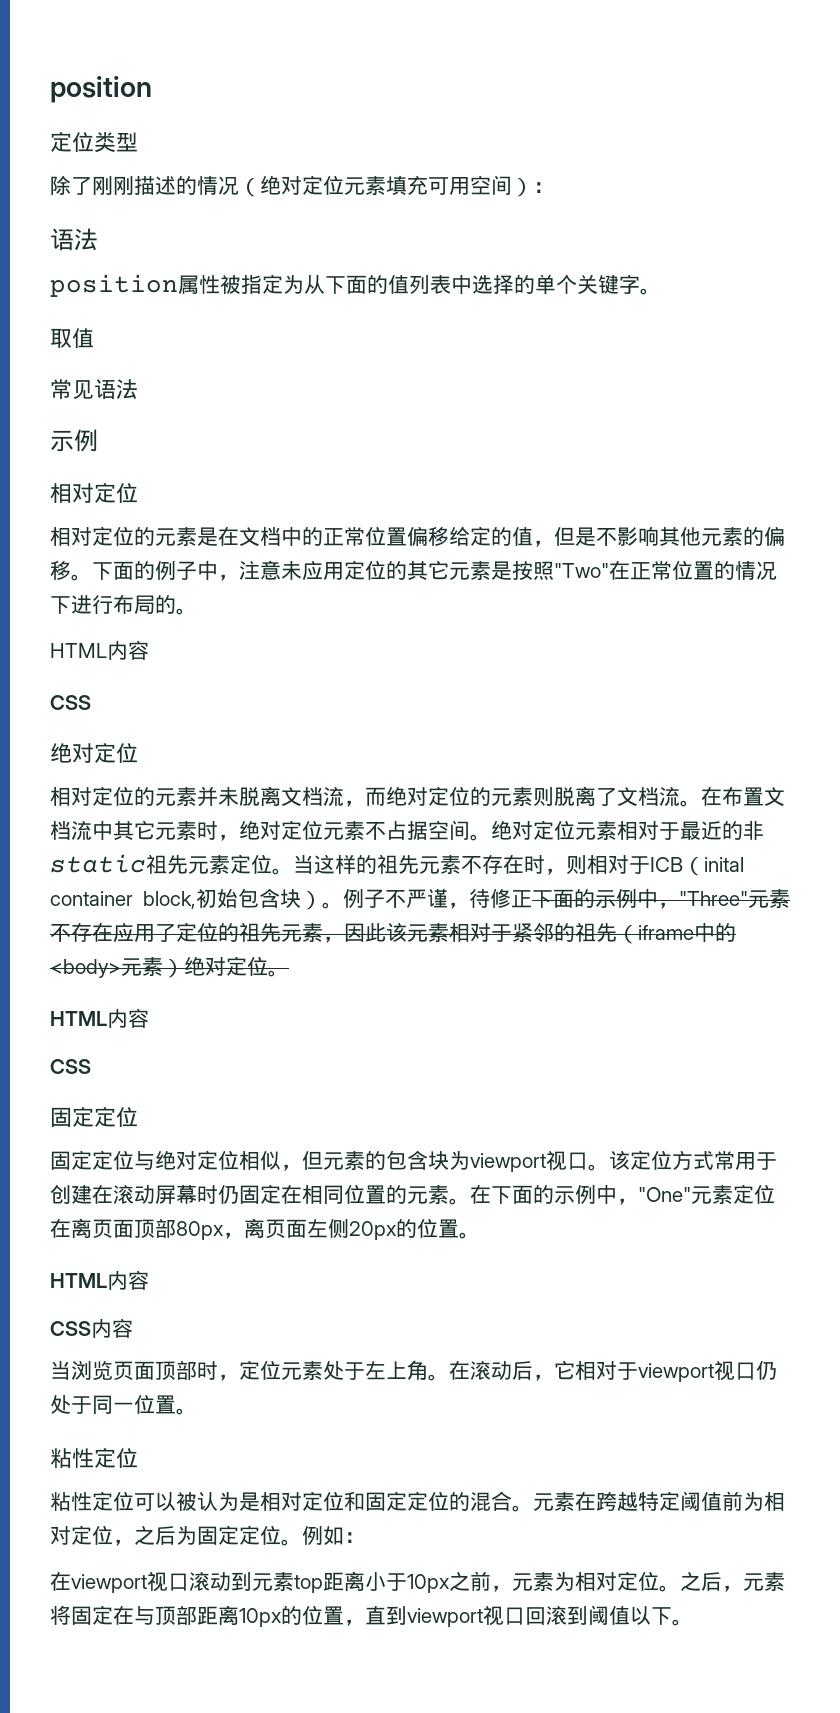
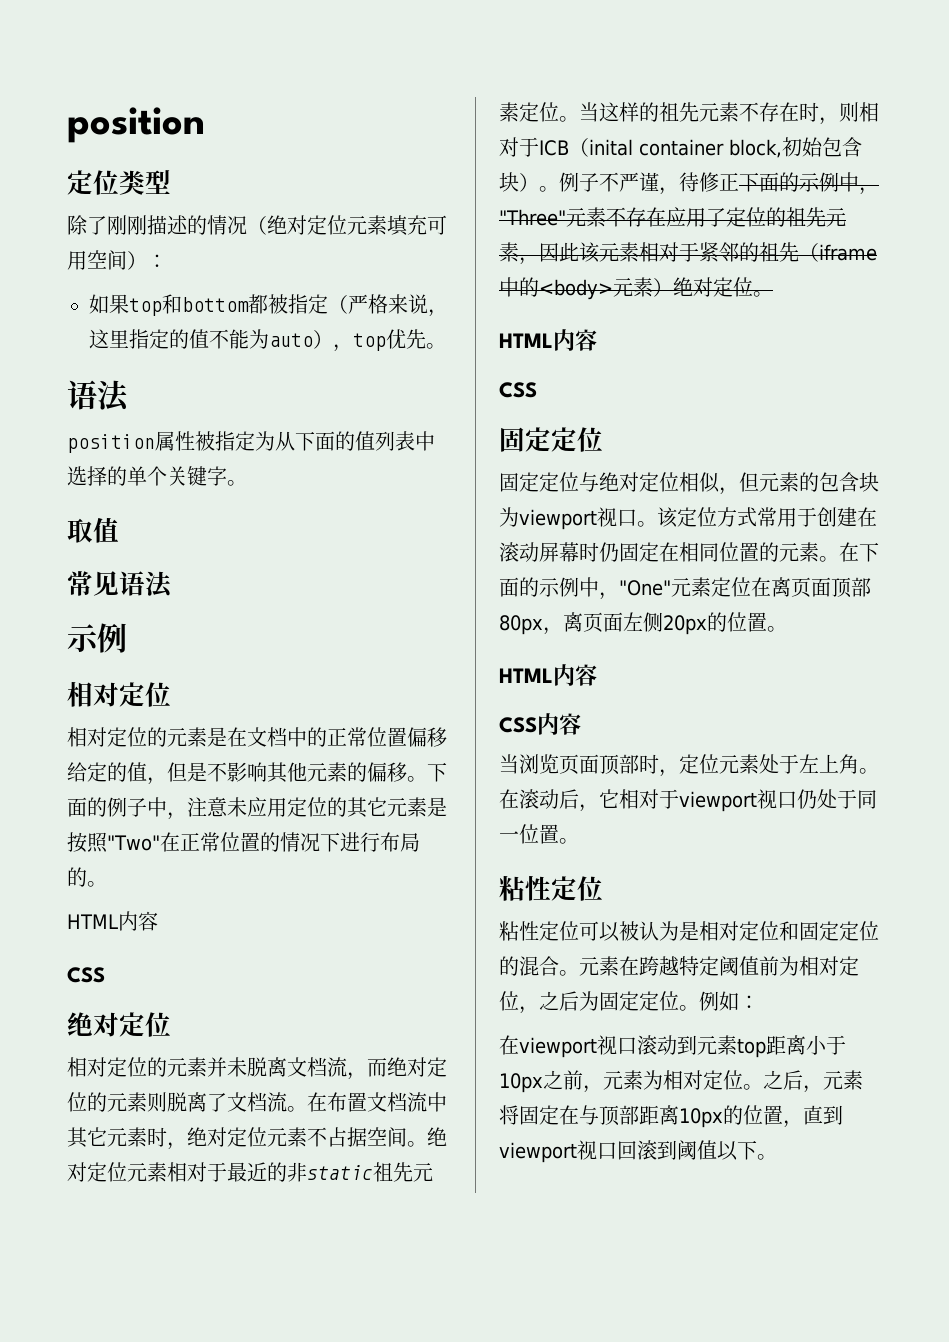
+ 如果top和bottom都被指定（严格来说，这里指定的值不能为auto），top优先。

